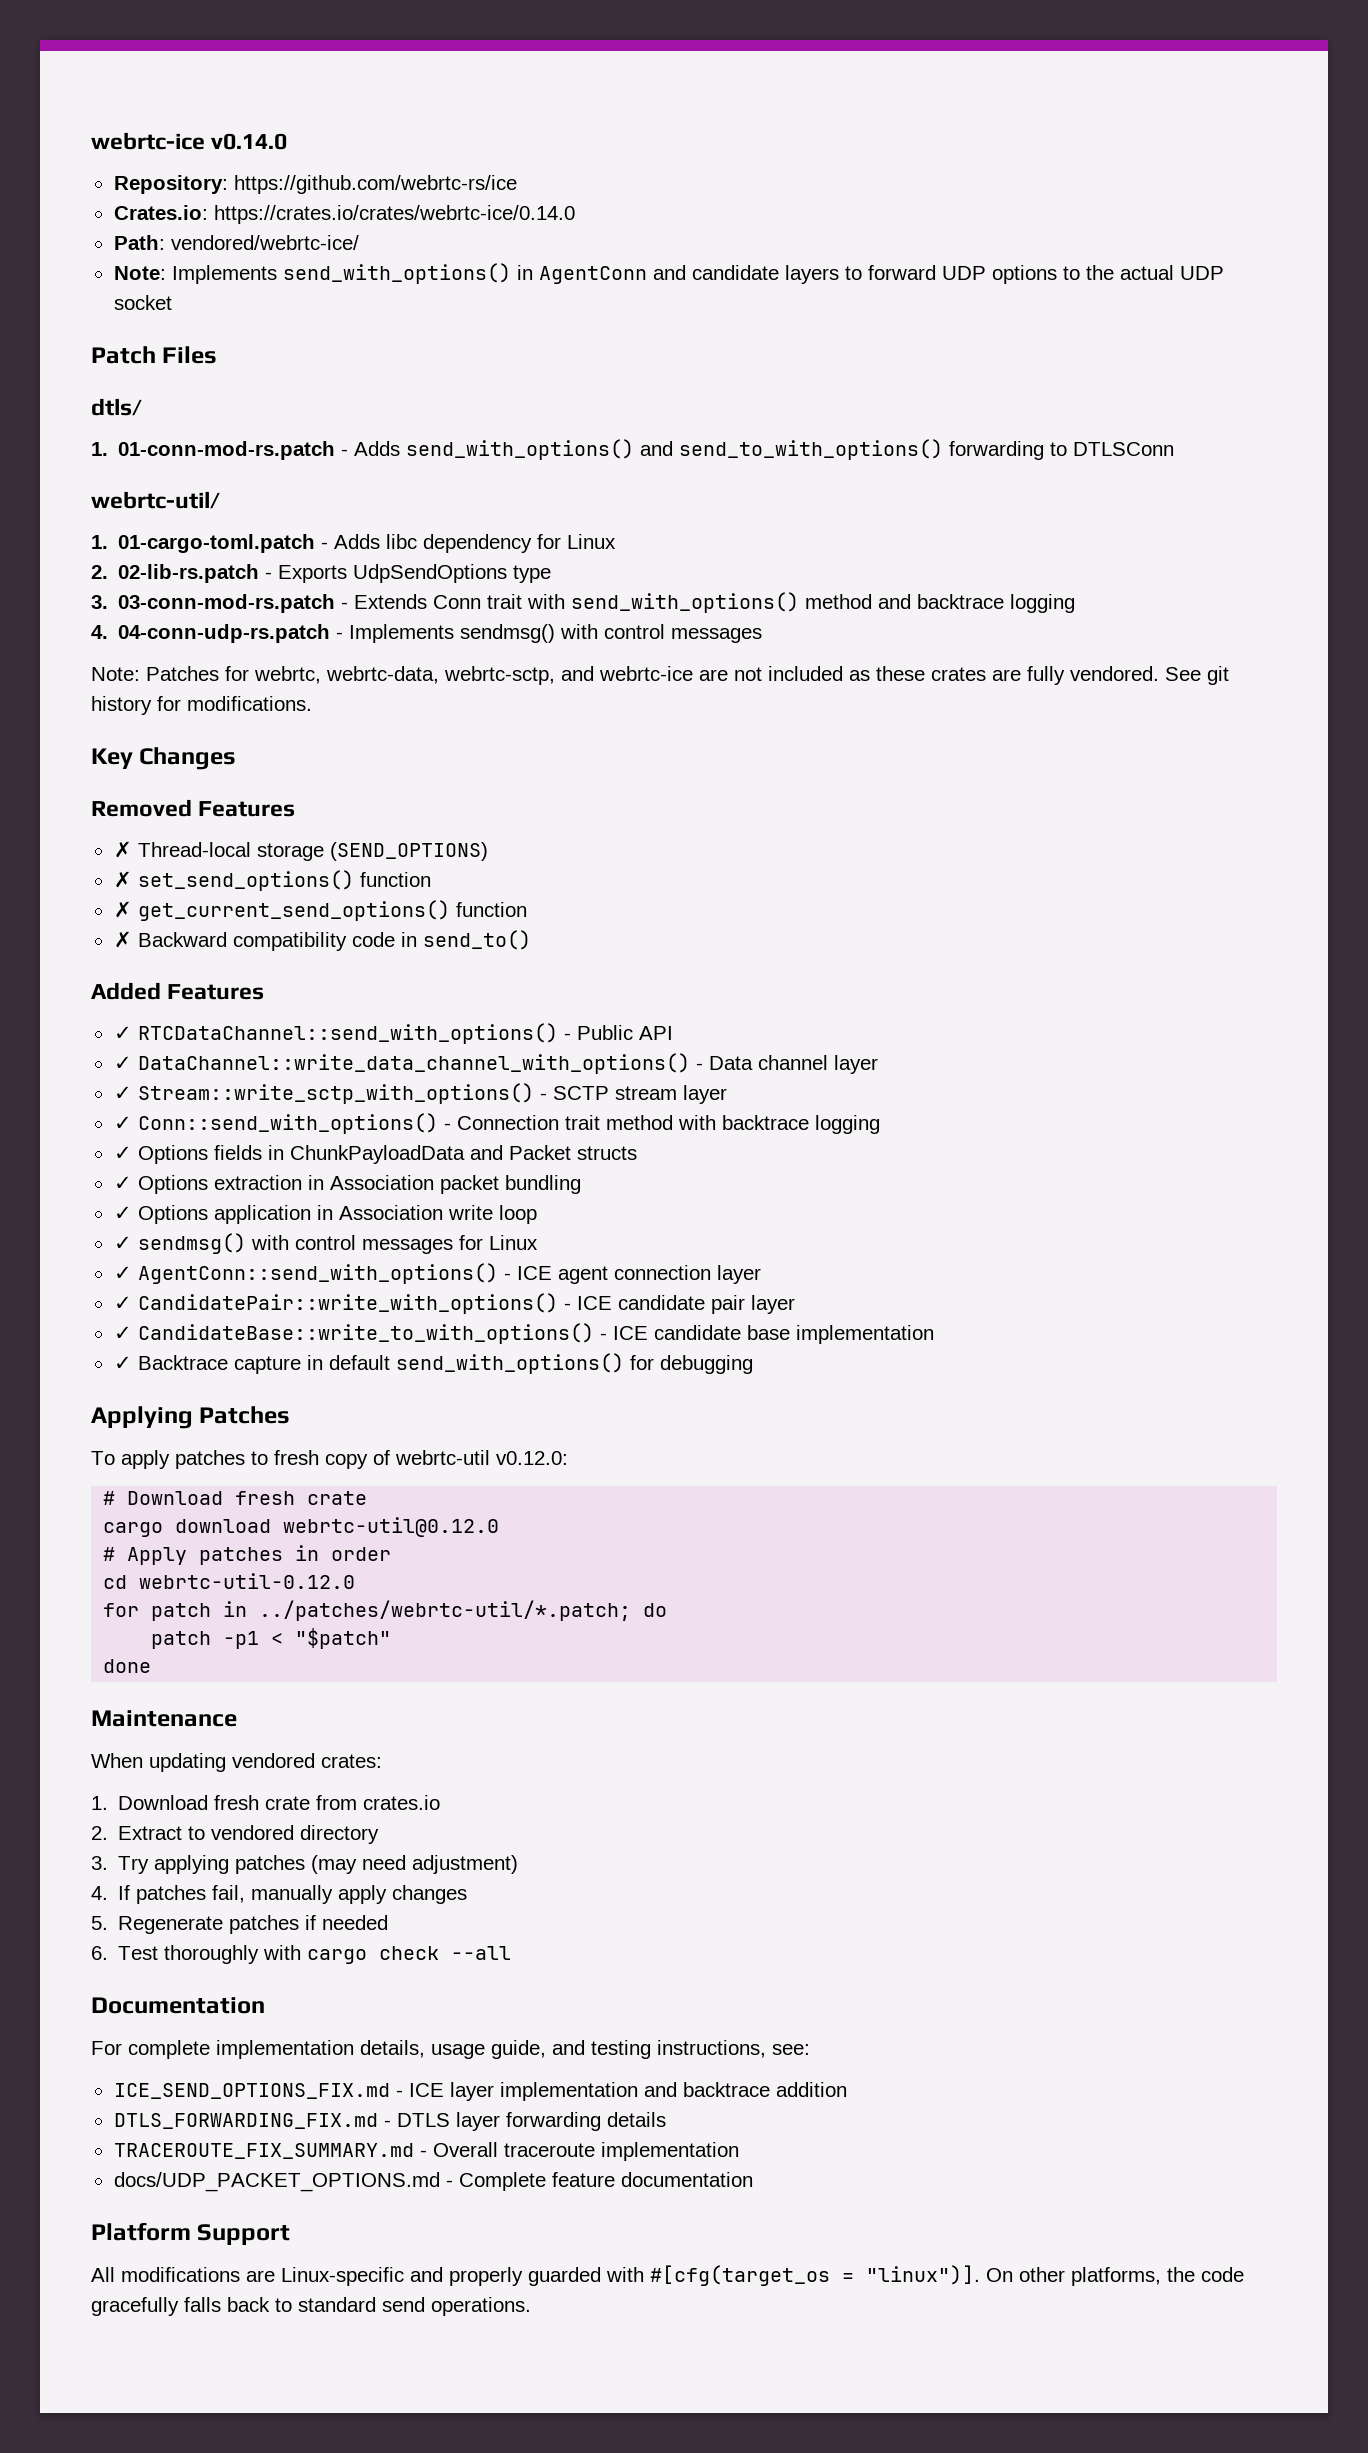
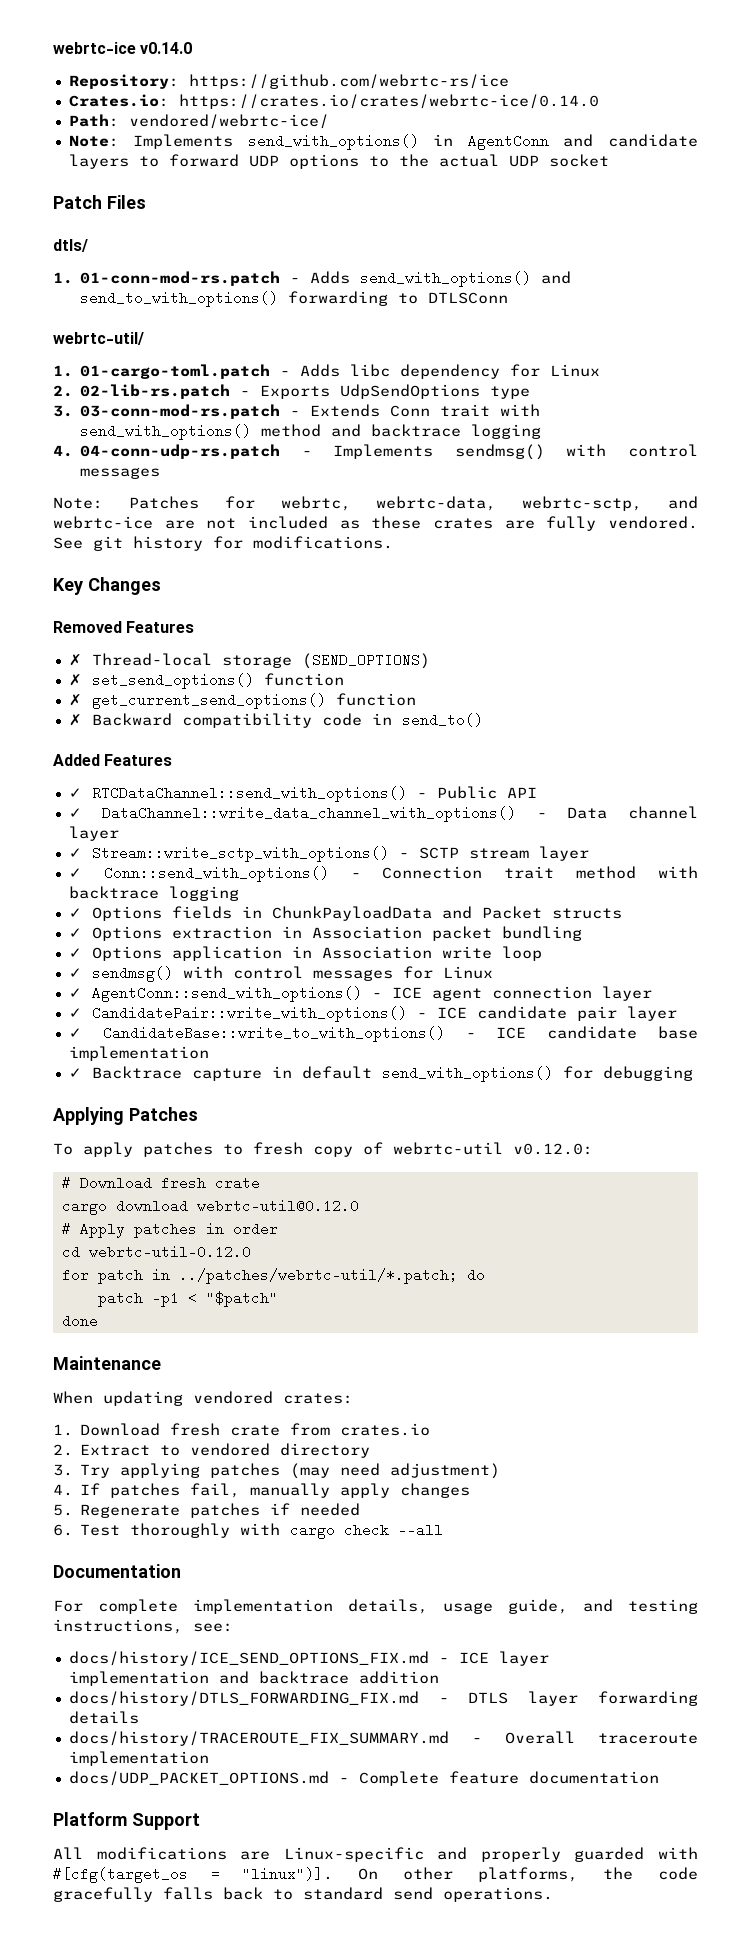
- ICE_SEND_OPTIONS_FIX.md - ICE layer implementation and backtrace addition
+ docs/history/ICE_SEND_OPTIONS_FIX.md - ICE layer implementation and backtrace addition
- DTLS_FORWARDING_FIX.md - DTLS layer forwarding details
+ docs/history/DTLS_FORWARDING_FIX.md - DTLS layer forwarding details
- TRACEROUTE_FIX_SUMMARY.md - Overall traceroute implementation
+ docs/history/TRACEROUTE_FIX_SUMMARY.md - Overall traceroute implementation

